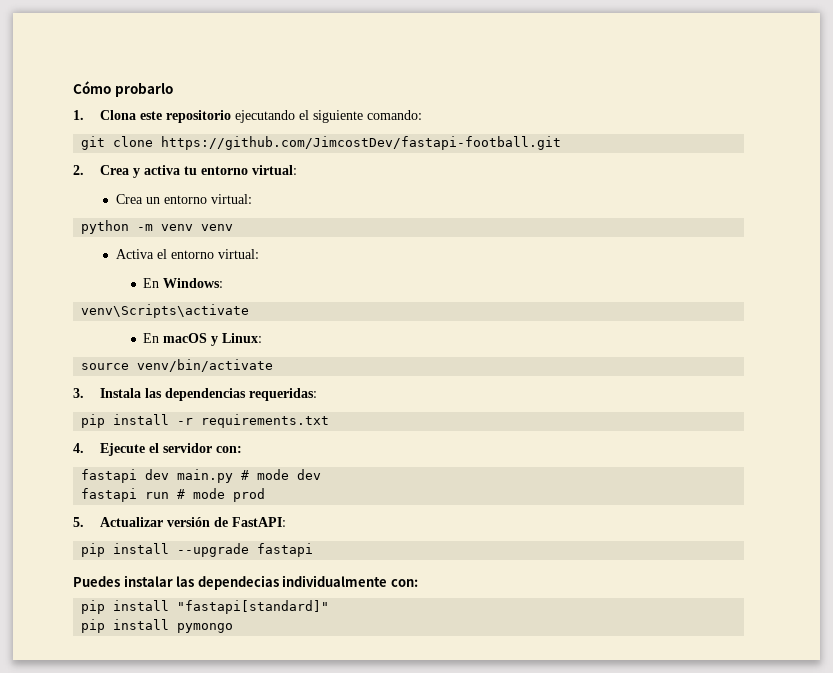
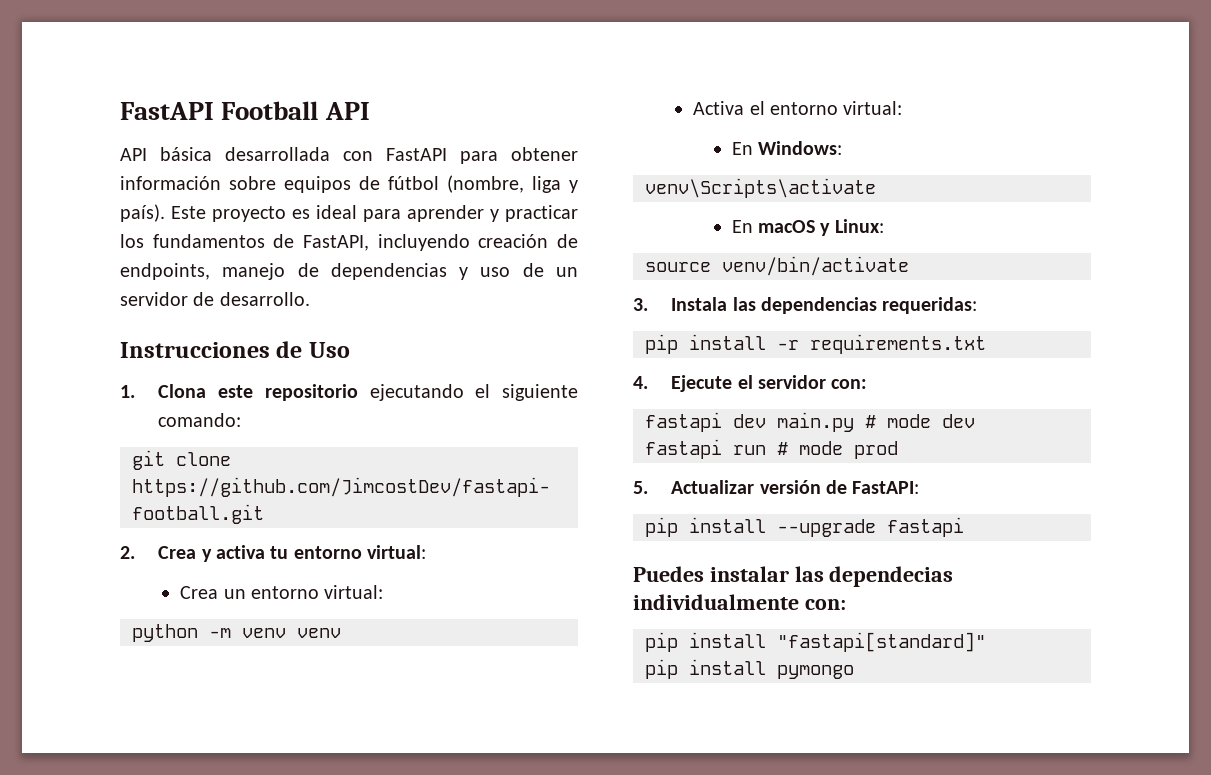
- Cómo probarlo
+ FastAPI Football API
+ API básica desarrollada con FastAPI para obtener información sobre equipos de fútbol (nombre, liga y país). Este proyecto es ideal para aprender y practicar los fundamentos de FastAPI, incluyendo creación de endpoints, manejo de dependencias y uso de un servidor de desarrollo.
+ Instrucciones de Uso

